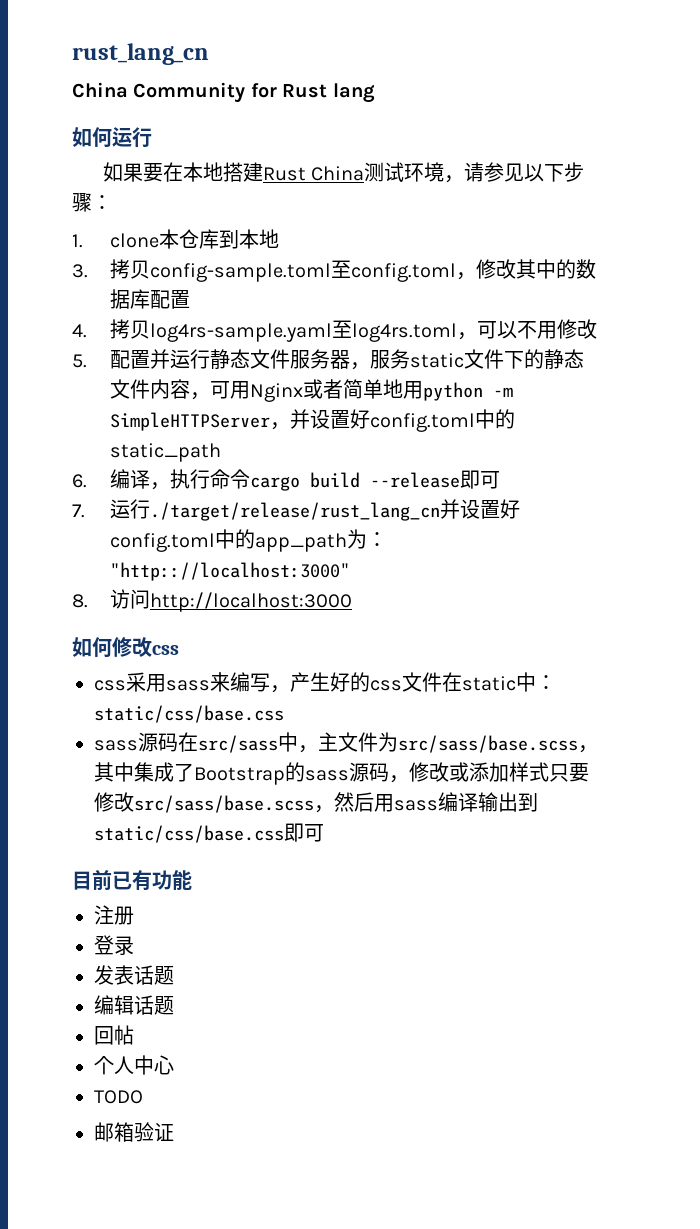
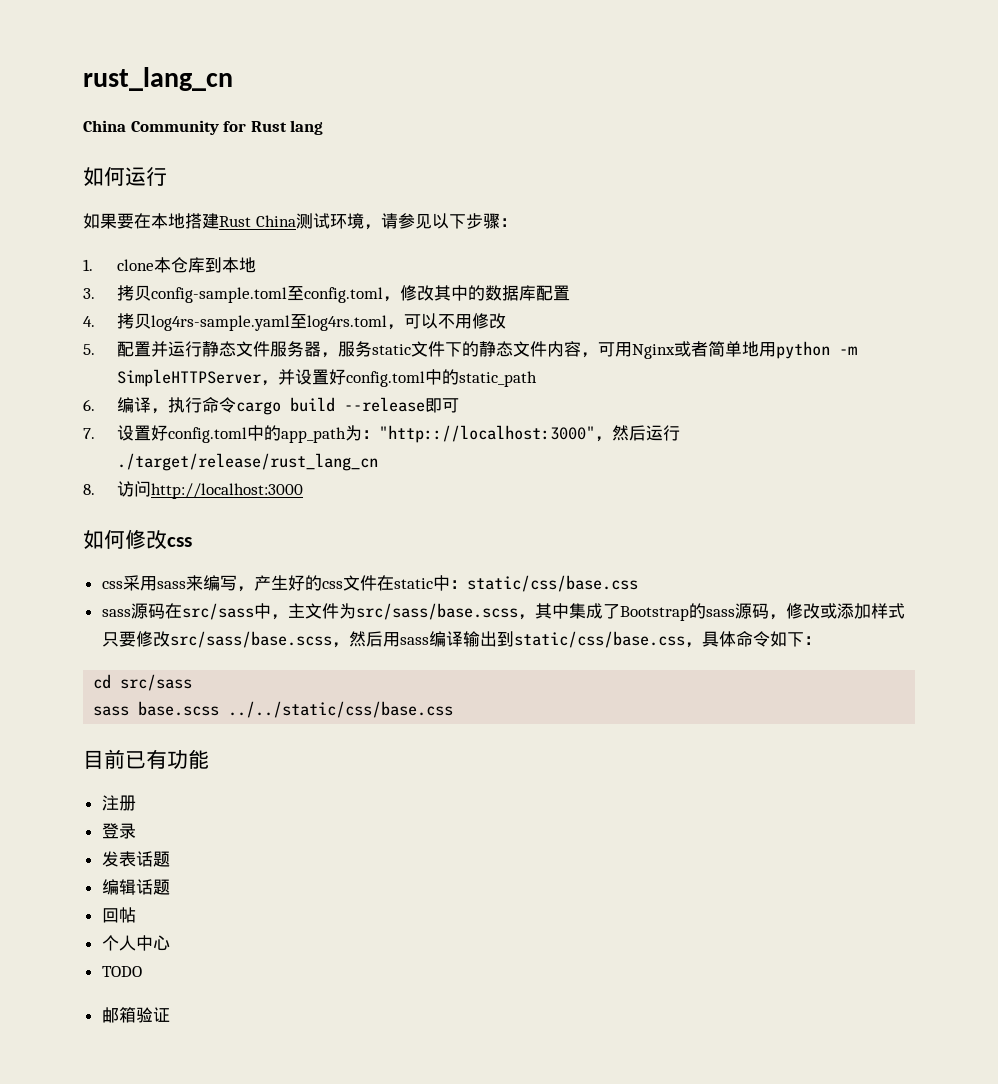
- 7.运行./target/release/rust_lang_cn并设置好config.toml中的app_path为："http:://localhost:3000"
+ 7.设置好config.toml中的app_path为："http:://localhost:3000"，然后运行./target/release/rust_lang_cn
- sass源码在src/sass中，主文件为src/sass/base.scss，其中集成了Bootstrap的sass源码，修改或添加样式只要修改src/sass/base.scss，然后用sass编译输出到static/css/base.css即可
+ sass源码在src/sass中，主文件为src/sass/base.scss，其中集成了Bootstrap的sass源码，修改或添加样式只要修改src/sass/base.scss，然后用sass编译输出到static/css/base.css，具体命令如下：
+ cd src/sass
+ sass base.scss ../../static/css/base.css

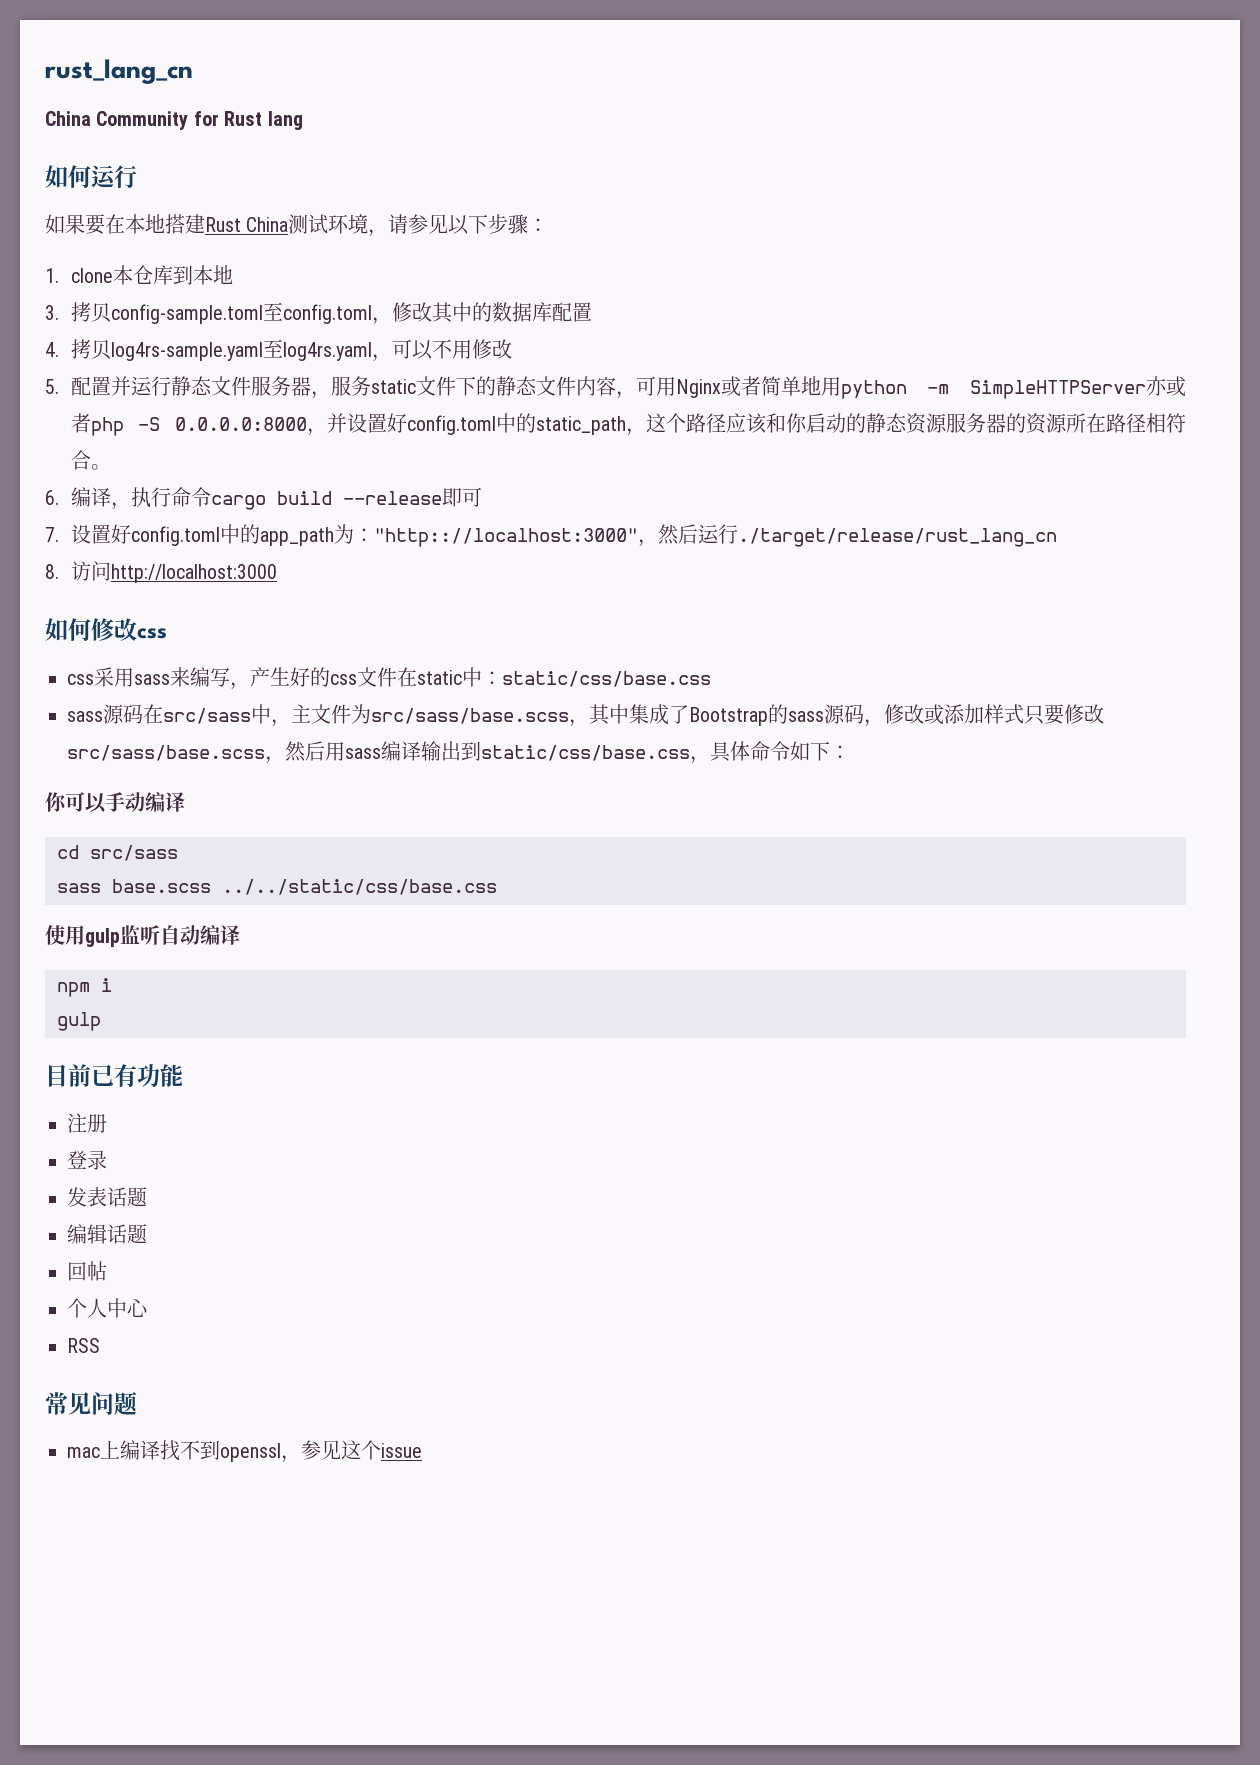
- 4.拷贝log4rs-sample.yaml至log4rs.toml，可以不用修改
+ 4.拷贝log4rs-sample.yaml至log4rs.yaml，可以不用修改
- 5.配置并运行静态文件服务器，服务static文件下的静态文件内容，可用Nginx或者简单地用python -m SimpleHTTPServer，并设置好config.toml中的static_path
+ 5.配置并运行静态文件服务器，服务static文件下的静态文件内容，可用Nginx或者简单地用python -m SimpleHTTPServer亦或者php -S 0.0.0.0:8000，并设置好config.toml中的static_path，这个路径应该和你启动的静态资源服务器的资源所在路径相符合。
+ 你可以手动编译
+ 使用gulp监听自动编译
+ npm i
+ gulp
- TODO
- 邮箱验证
+ RSS
+ 常见问题
+ mac上编译找不到openssl，参见这个issue

